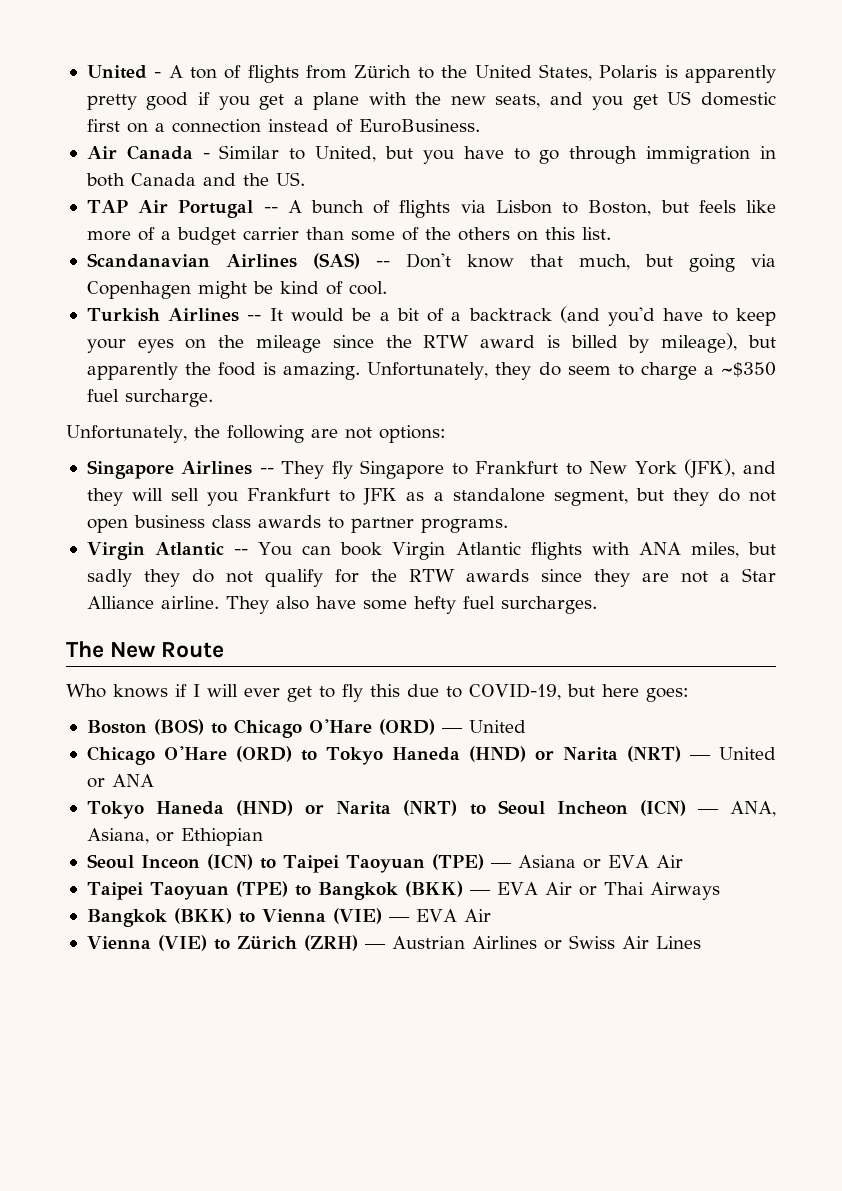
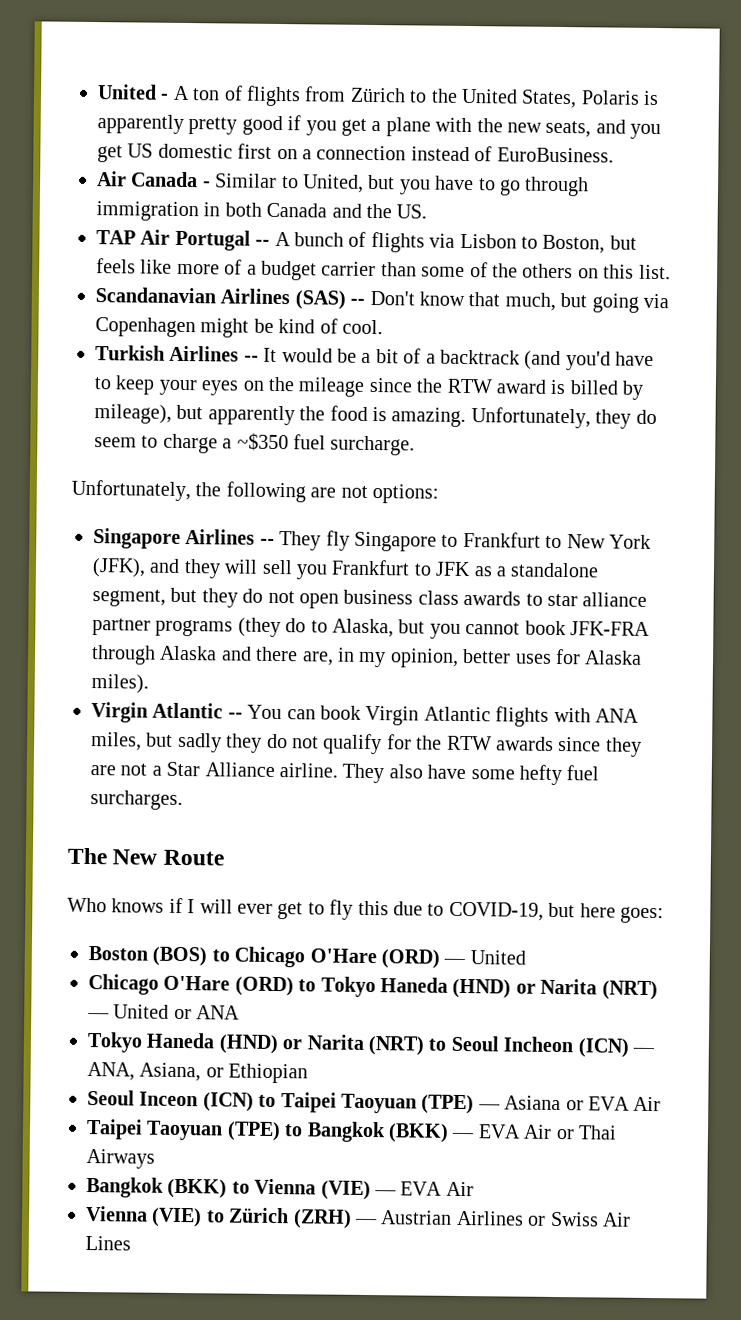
- Singapore Airlines -- They fly Singapore to Frankfurt to New York (JFK), and they will sell you Frankfurt to JFK as a standalone segment, but they do not open business class awards to partner programs.
+ Singapore Airlines -- They fly Singapore to Frankfurt to New York (JFK), and they will sell you Frankfurt to JFK as a standalone segment, but they do not open business class awards to star alliance partner programs (they do to Alaska, but you cannot book JFK-FRA through Alaska and there are, in my opinion, better uses for Alaska miles).

